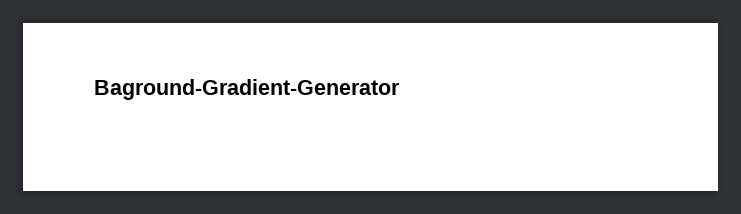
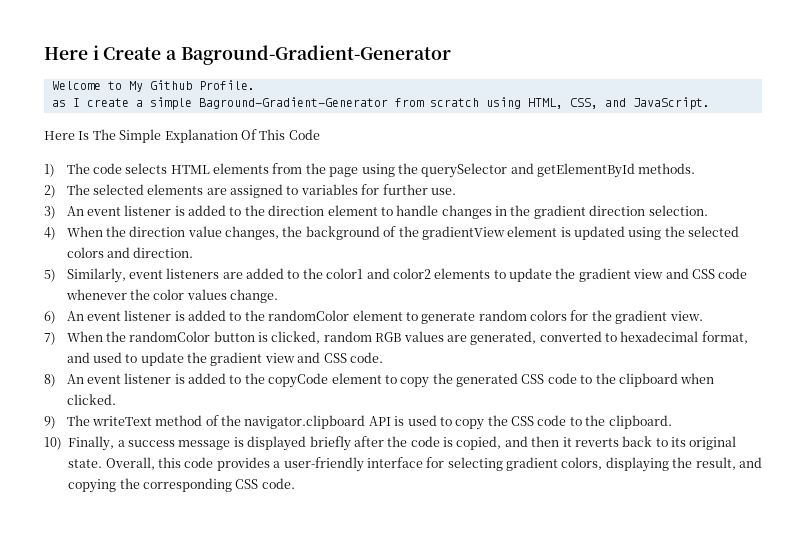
- Baground-Gradient-Generator
+ Here i Create a Baground-Gradient-Generator
+ Welcome to My Github Profile.
+ as I create a simple Baground-Gradient-Generator from scratch using HTML, CSS, and JavaScript.
+ Here Is The Simple Explanation Of This Code
+ 1) The code selects HTML elements from the page using the querySelector and getElementById methods.
+ 2) The selected elements are assigned to variables for further use.
+ 3) An event listener is added to the direction element to handle changes in the gradient direction selection.
+ 4) When the direction value changes, the background of the gradientView element is updated using the selected colors and direction.
+ 5) Similarly, event listeners are added to the color1 and color2 elements to update the gradient view and CSS code whenever the color values change.
+ 6) An event listener is added to the randomColor element to generate random colors for the gradient view.
+ 7) When the randomColor button is clicked, random RGB values are generated, converted to hexadecimal format, and used to update the gradient view and CSS code.
+ 8) An event listener is added to the copyCode element to copy the generated CSS code to the clipboard when clicked.
+ 9) The writeText method of the navigator.clipboard API is used to copy the CSS code to the clipboard.
+ 10) Finally, a success message is displayed briefly after the code is copied, and then it reverts back to its original state. Overall, this code provides a user-friendly interface for selecting gradient colors, displaying the result, and copying the corresponding CSS code.

